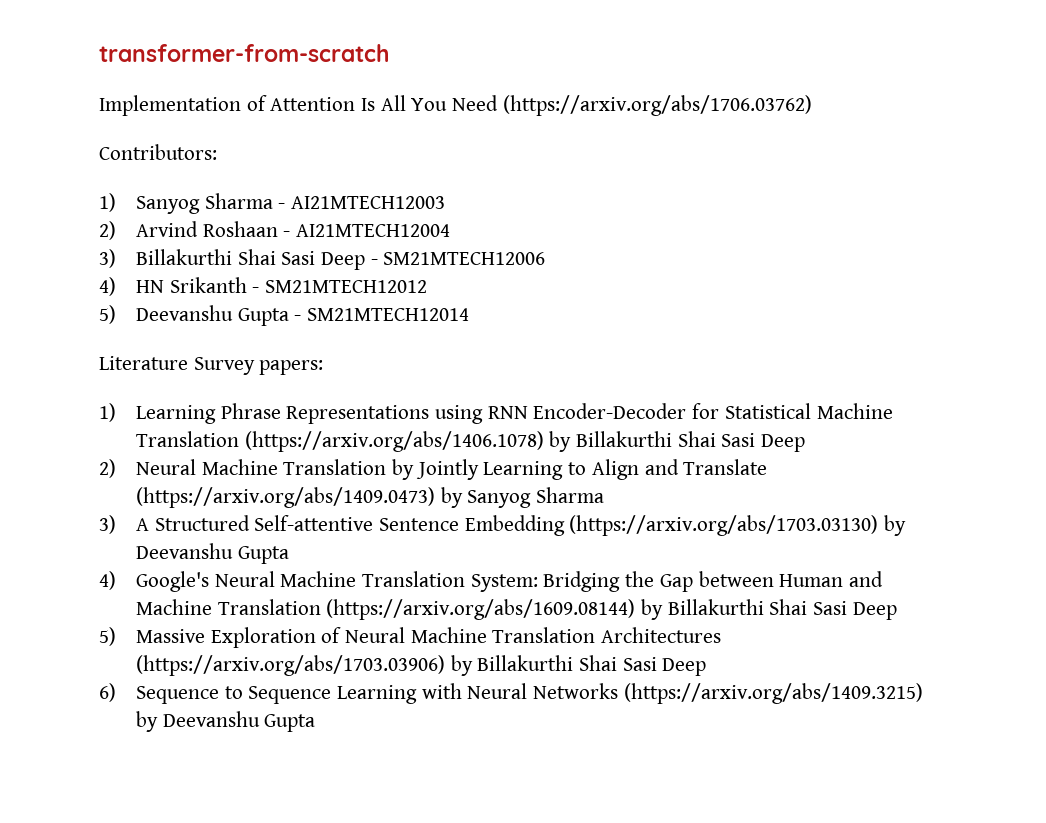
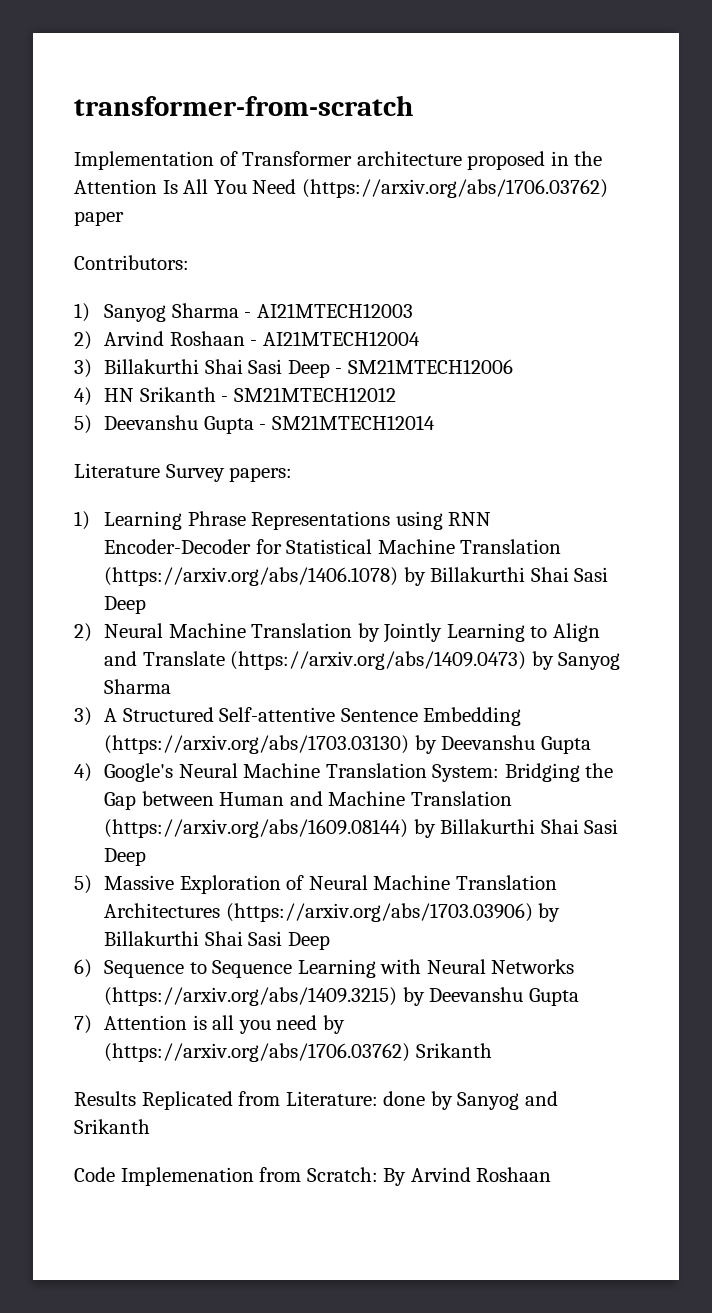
- Implementation of Attention Is All You Need (https://arxiv.org/abs/1706.03762)
+ Implementation of Transformer architecture proposed in the Attention Is All You Need (https://arxiv.org/abs/1706.03762) paper
+ 7) Attention is all you need by (https://arxiv.org/abs/1706.03762) Srikanth
+ Results Replicated from Literature: done by Sanyog and Srikanth
+ Code Implemenation from Scratch: By Arvind Roshaan

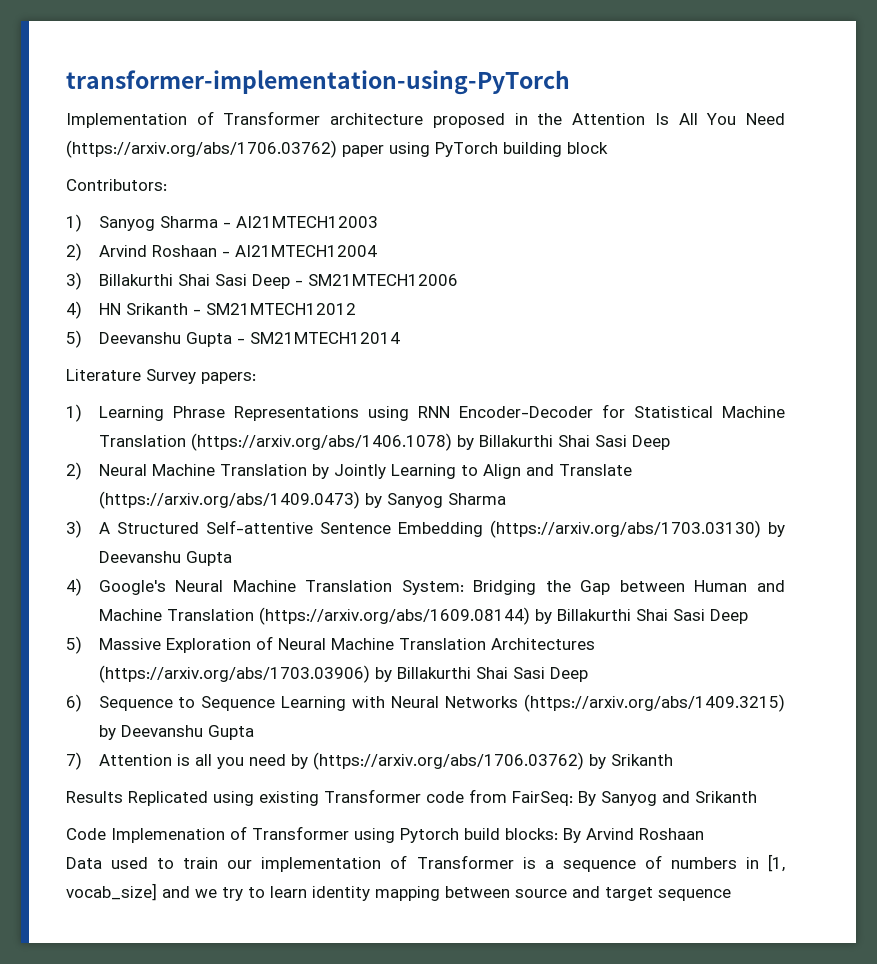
- transformer-from-scratch
+ transformer-implementation-using-PyTorch
- Implementation of Transformer architecture proposed in the Attention Is All You Need (https://arxiv.org/abs/1706.03762) paper
+ Implementation of Transformer architecture proposed in the Attention Is All You Need (https://arxiv.org/abs/1706.03762) paper using PyTorch building block
- 7) Attention is all you need by (https://arxiv.org/abs/1706.03762) Srikanth
+ 7) Attention is all you need by (https://arxiv.org/abs/1706.03762) by Srikanth
- Results Replicated from Literature: done by Sanyog and Srikanth
+ Results Replicated using existing Transformer code from FairSeq: By Sanyog and Srikanth
- Code Implemenation from Scratch: By Arvind Roshaan
+ Code Implemenation of Transformer using Pytorch build blocks: By Arvind Roshaan
+ Data used to train our implementation of Transformer is a sequence of numbers in [1, vocab_size] and we try to learn identity mapping between source and target sequence

